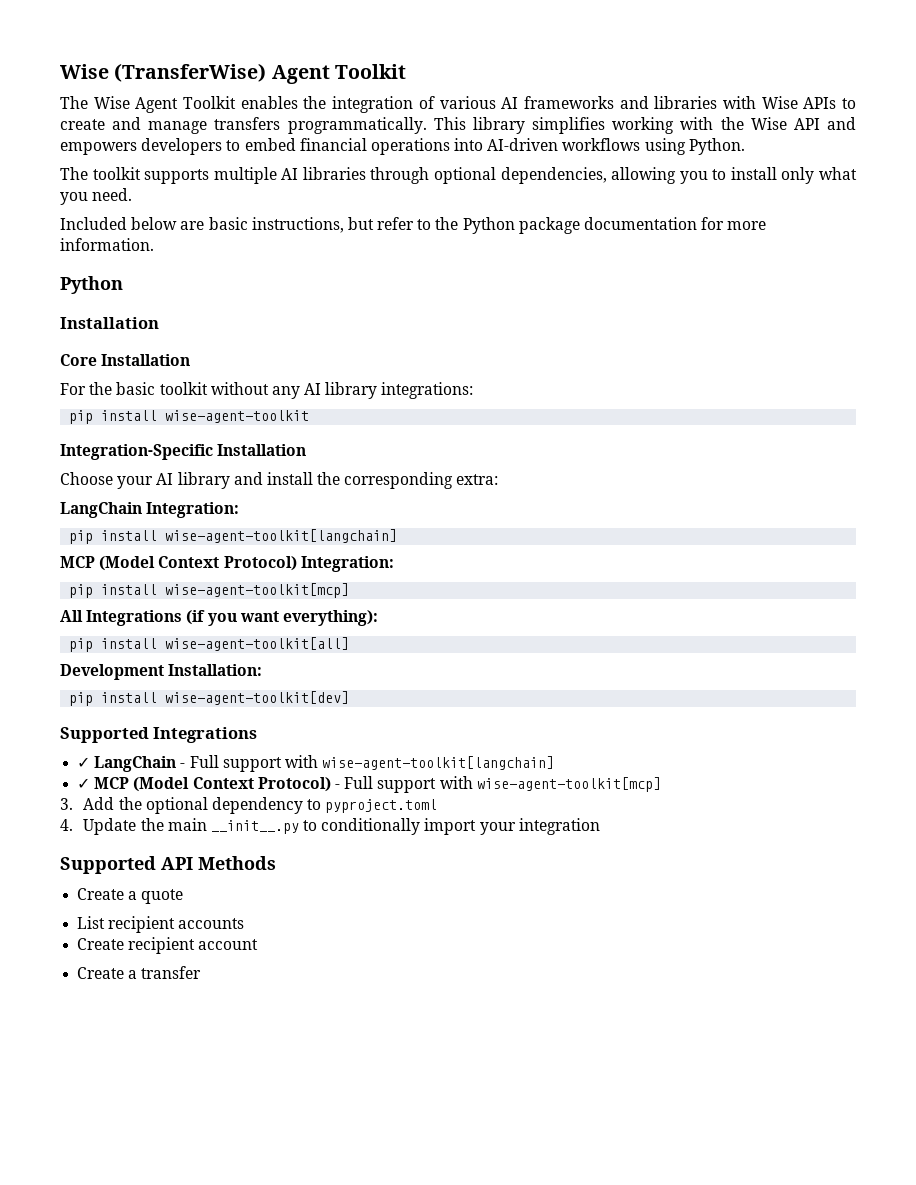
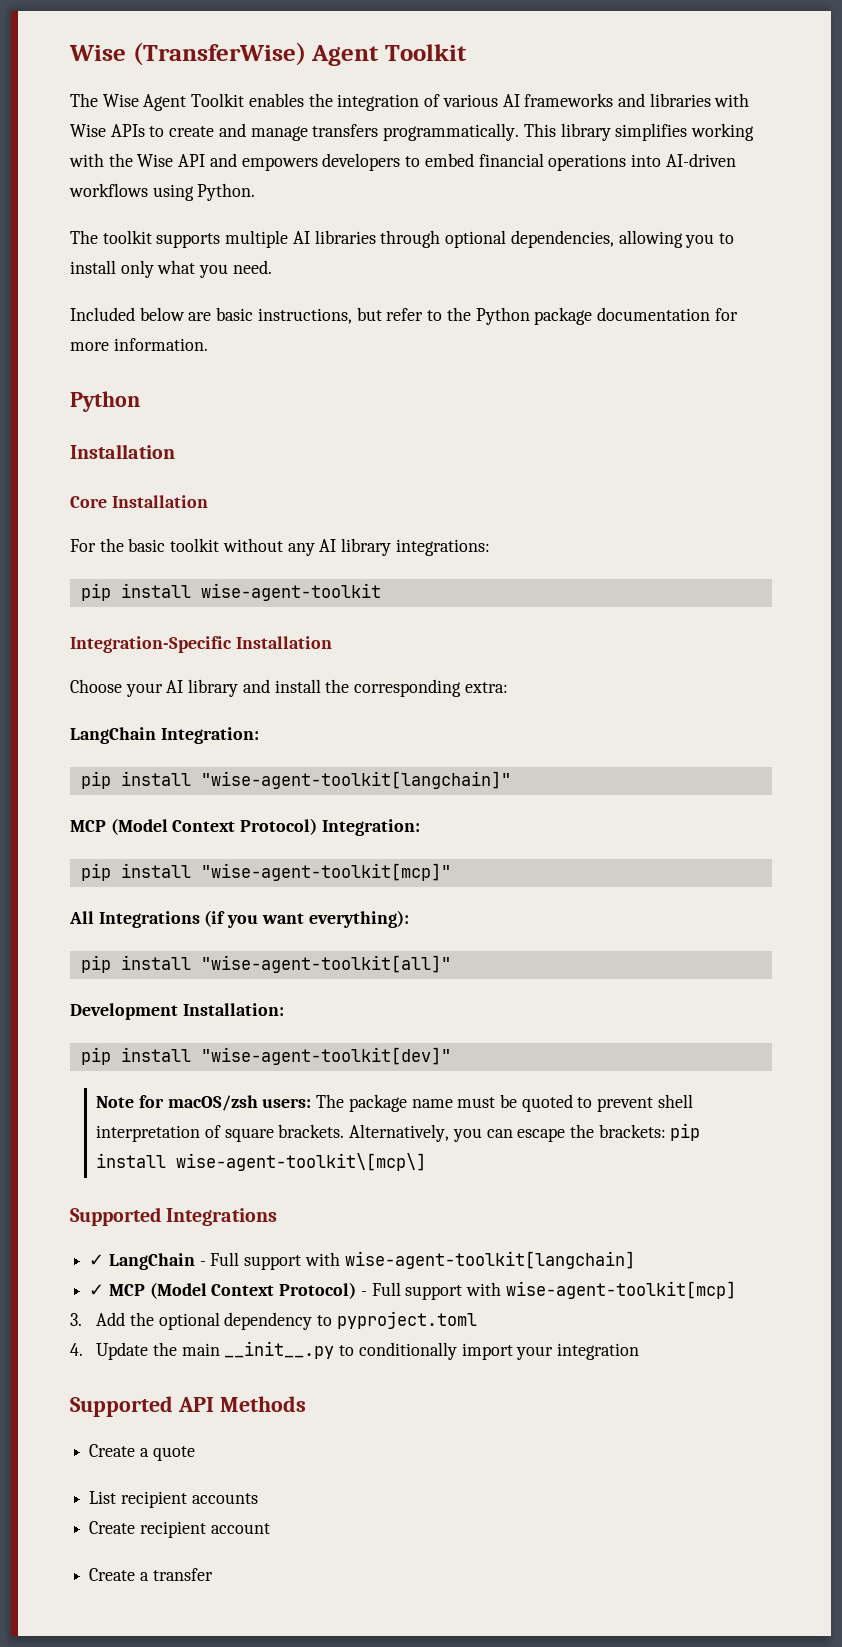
- pip install wise-agent-toolkit[langchain]
+ pip install "wise-agent-toolkit[langchain]"
- pip install wise-agent-toolkit[mcp]
+ pip install "wise-agent-toolkit[mcp]"
- pip install wise-agent-toolkit[all]
+ pip install "wise-agent-toolkit[all]"
- pip install wise-agent-toolkit[dev]
+ pip install "wise-agent-toolkit[dev]"
+ Note for macOS/zsh users: The package name must be quoted to prevent shell interpretation of square brackets. Alternatively, you can escape the brackets: pip install wise-agent-toolkit\[mcp\]

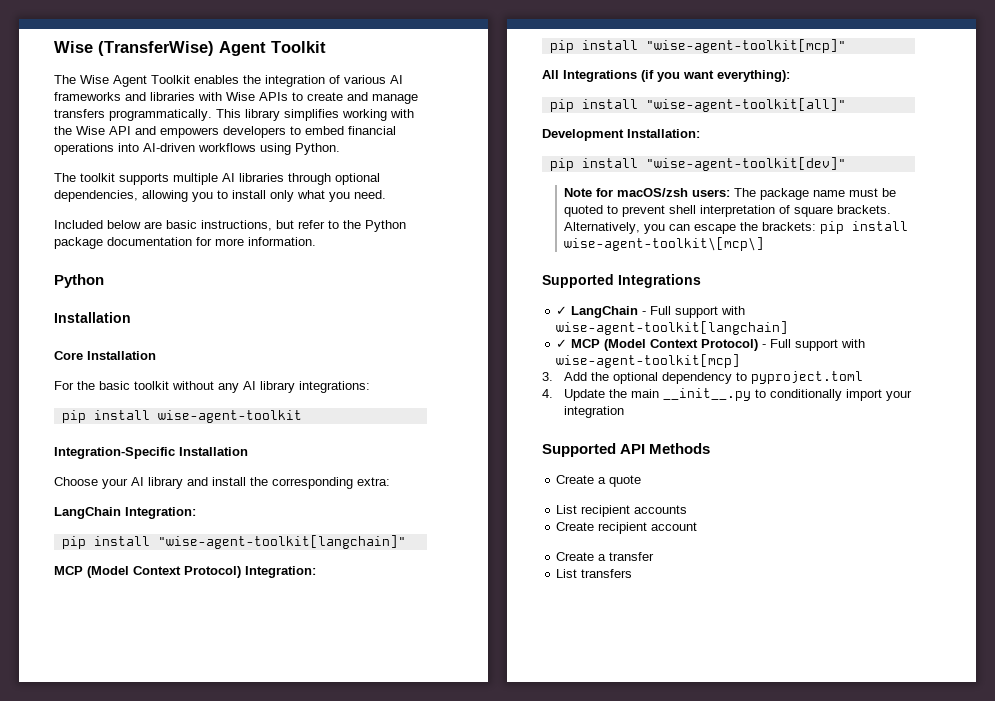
+ List transfers

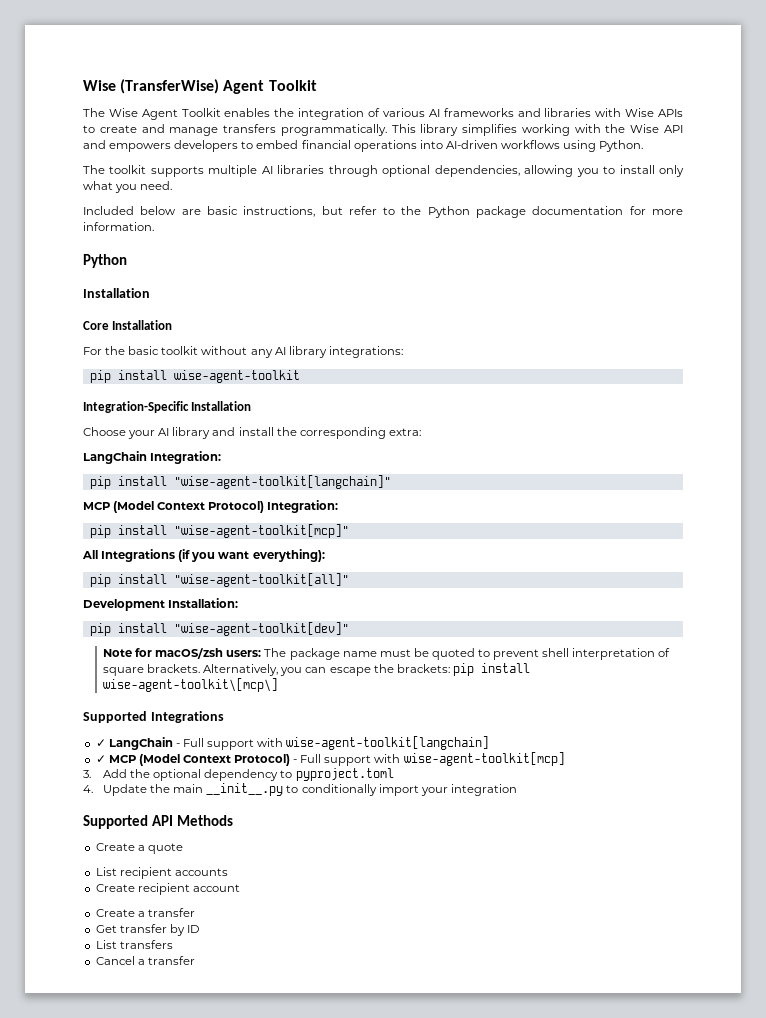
+ Get transfer by ID
+ Cancel a transfer

